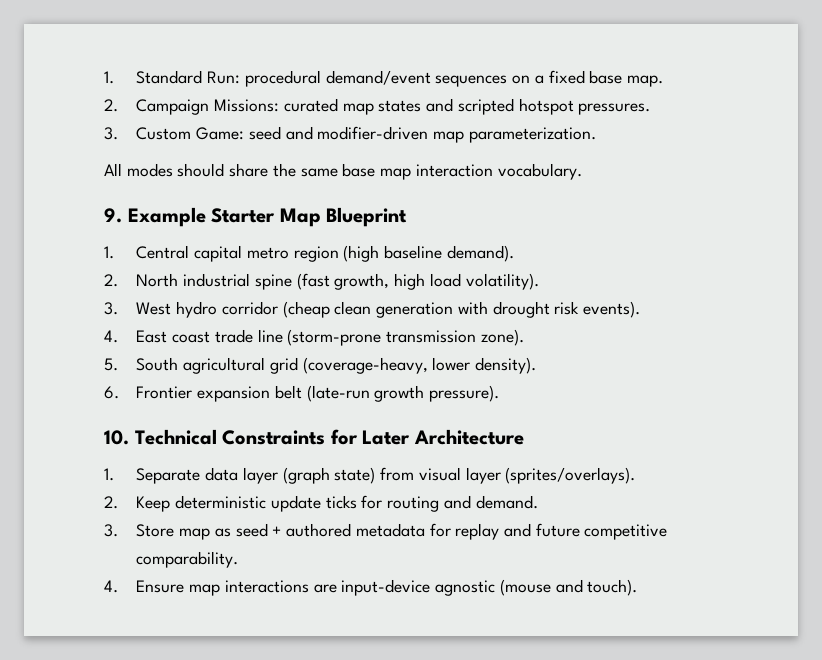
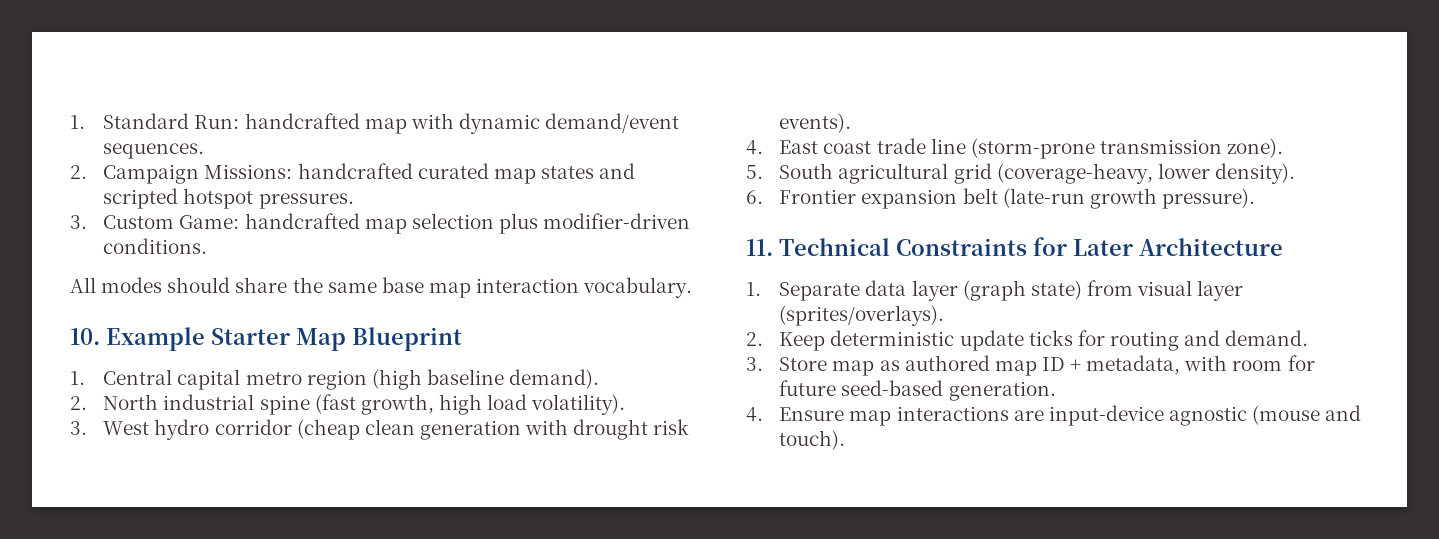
- 1. Standard Run: procedural demand/event sequences on a fixed base map.
+ 1. Standard Run: handcrafted map with dynamic demand/event sequences.
- 2. Campaign Missions: curated map states and scripted hotspot pressures.
+ 2. Campaign Missions: handcrafted curated map states and scripted hotspot pressures.
- 3. Custom Game: seed and modifier-driven map parameterization.
+ 3. Custom Game: handcrafted map selection plus modifier-driven conditions.
- 9. Example Starter Map Blueprint
+ 10. Example Starter Map Blueprint
- 10. Technical Constraints for Later Architecture
+ 11. Technical Constraints for Later Architecture
- 3. Store map as seed + authored metadata for replay and future competitive comparability.
+ 3. Store map as authored map ID + metadata, with room for future seed-based generation.

